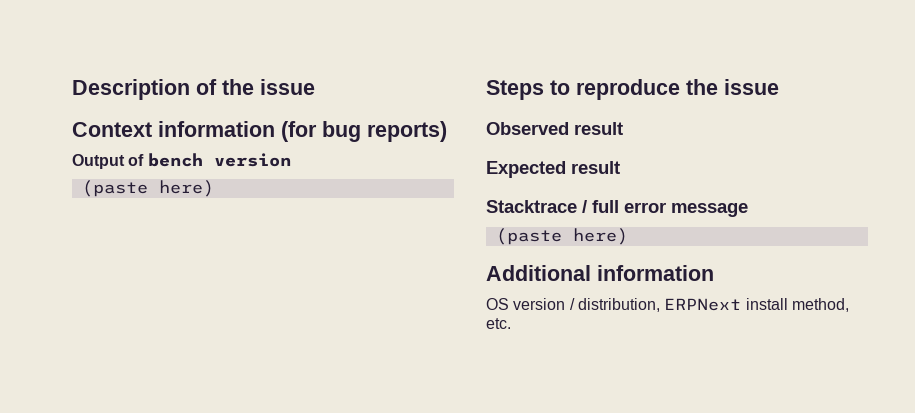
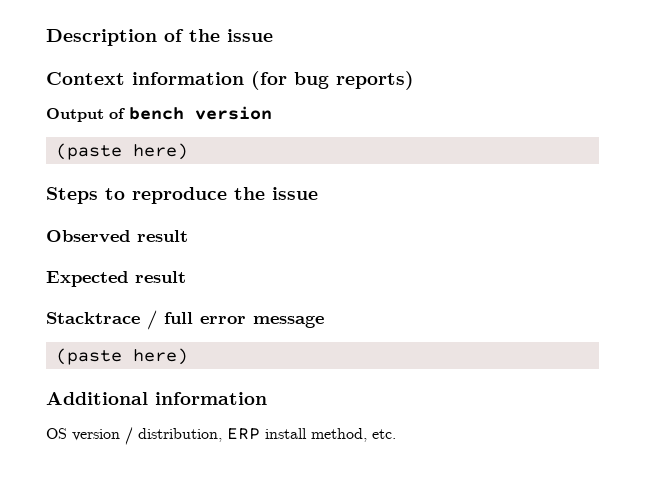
- OS version / distribution, ERPNext install method, etc.
+ OS version / distribution, ERP install method, etc.

